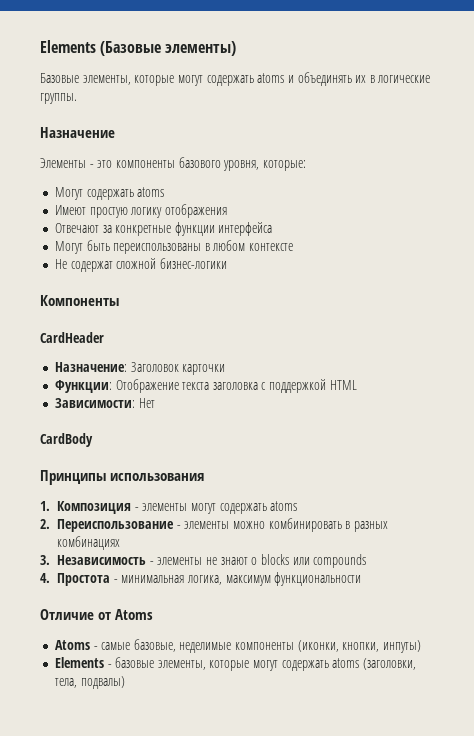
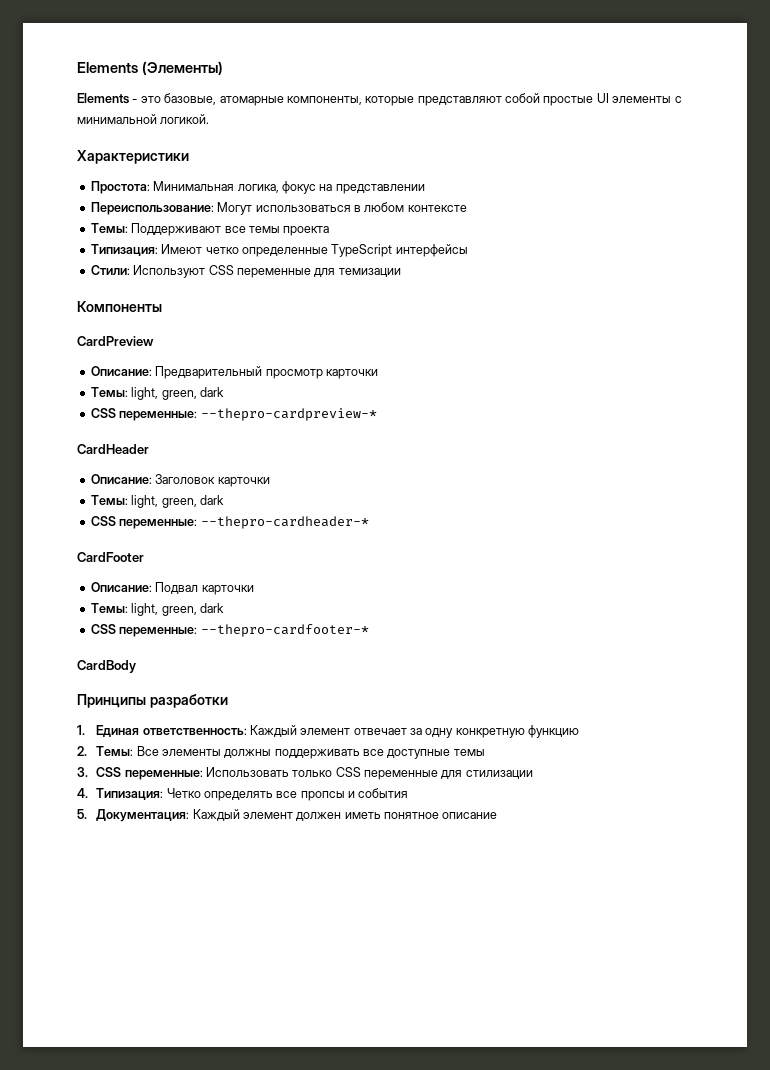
- Elements (Базовые элементы)
- Базовые элементы, которые могут содержать atoms и объединять их в логические группы.
- Назначение
- Элементы - это компоненты базового уровня, которые:
- Могут содержать atoms
- Имеют простую логику отображения
- Отвечают за конкретные функции интерфейса
- Могут быть переиспользованы в любом контексте
- Не содержат сложной бизнес-логики
+ Elements (Элементы)
+ Elements - это базовые, атомарные компоненты, которые представляют собой простые UI элементы с минимальной логикой.
+ Характеристики
+ Простота: Минимальная логика, фокус на представлении
+ Переиспользование: Могут использоваться в любом контексте
+ Темы: Поддерживают все темы проекта
+ Типизация: Имеют четко определенные TypeScript интерфейсы
+ Стили: Используют CSS переменные для темизации
  Компоненты
+ CardPreview
+ Описание: Предварительный просмотр карточки
+ Темы: light, green, dark
+ CSS переменные: --thepro-cardpreview-*
- Назначение: Заголовок карточки
- Функции: Отображение текста заголовка с поддержкой HTML
- Зависимости: Нет
+ Описание: Заголовок карточки
+ Темы: light, green, dark
+ CSS переменные: --thepro-cardheader-*
+ CardFooter
+ Описание: Подвал карточки
+ Темы: light, green, dark
+ CSS переменные: --thepro-cardfooter-*
- Принципы использования
+ Принципы разработки
- 1. Композиция - элементы могут содержать atoms
- 2. Переиспользование - элементы можно комбинировать в разных комбинациях
- 3. Независимость - элементы не знают о blocks или compounds
- 4. Простота - минимальная логика, максимум функциональности
- Отличие от Atoms
- Atoms - самые базовые, неделимые компоненты (иконки, кнопки, инпуты)
- Elements - базовые элементы, которые могут содержать atoms (заголовки, тела, подвалы)
+ 1. Единая ответственность: Каждый элемент отвечает за одну конкретную функцию
+ 2. Темы: Все элементы должны поддерживать все доступные темы
+ 3. CSS переменные: Использовать только CSS переменные для стилизации
+ 4. Типизация: Четко определять все пропсы и события
+ 5. Документация: Каждый элемент должен иметь понятное описание

